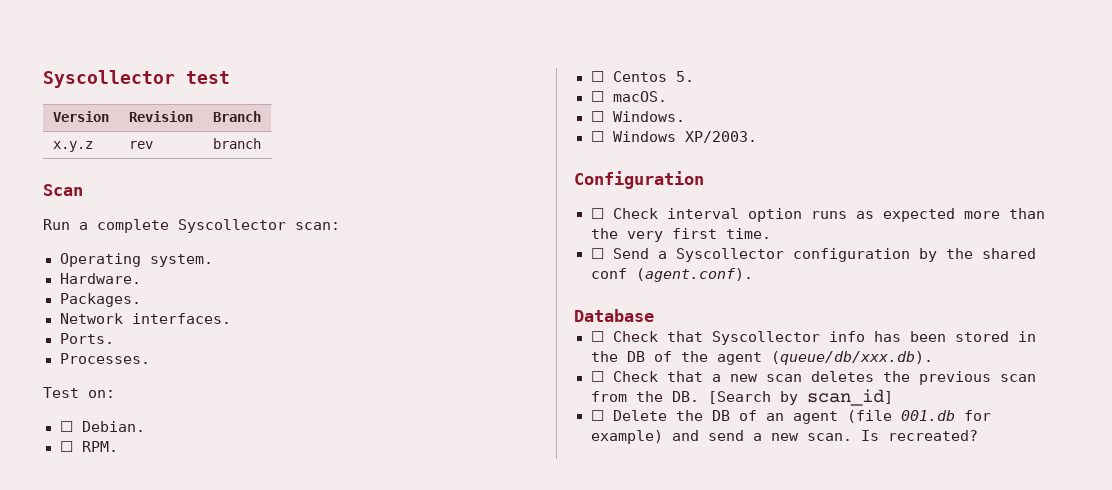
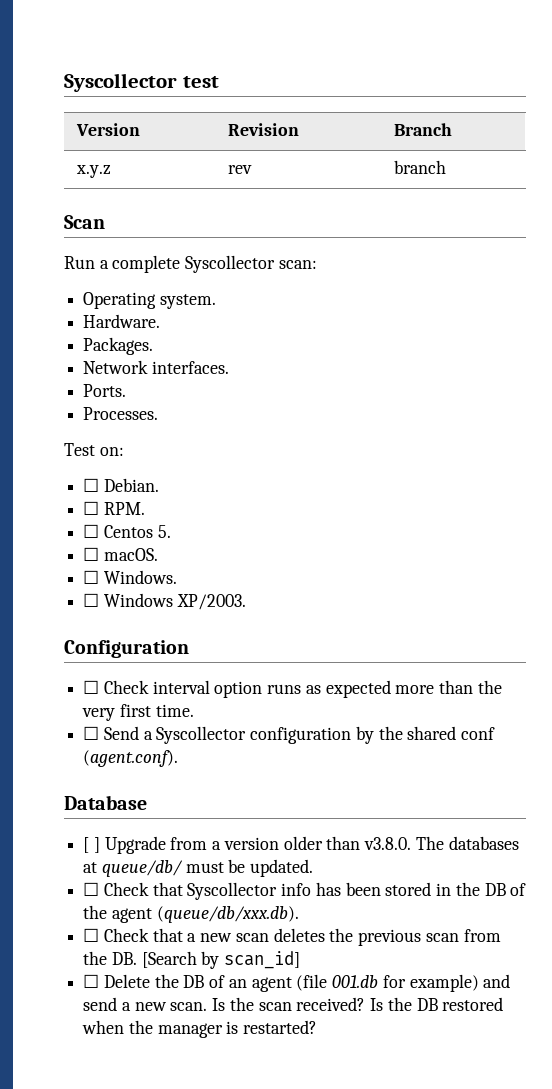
+ [ ] Upgrade from a version older than v3.8.0. The databases at queue/db/ must be updated.
- Is recreated?
+ Is the scan received? Is the DB restored when the manager is restarted?

